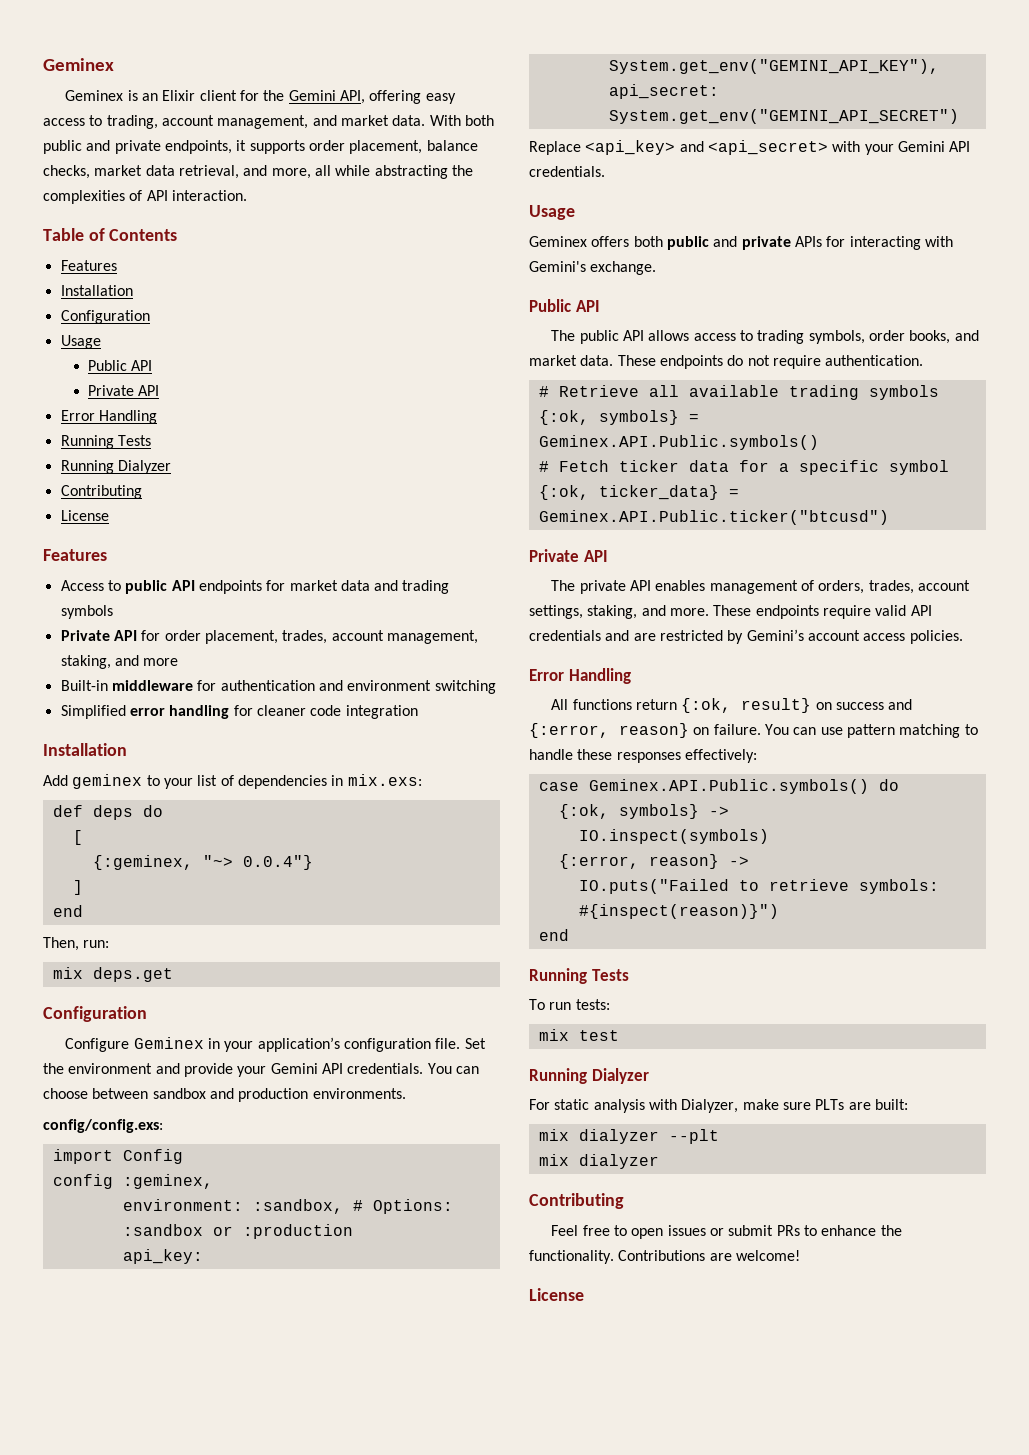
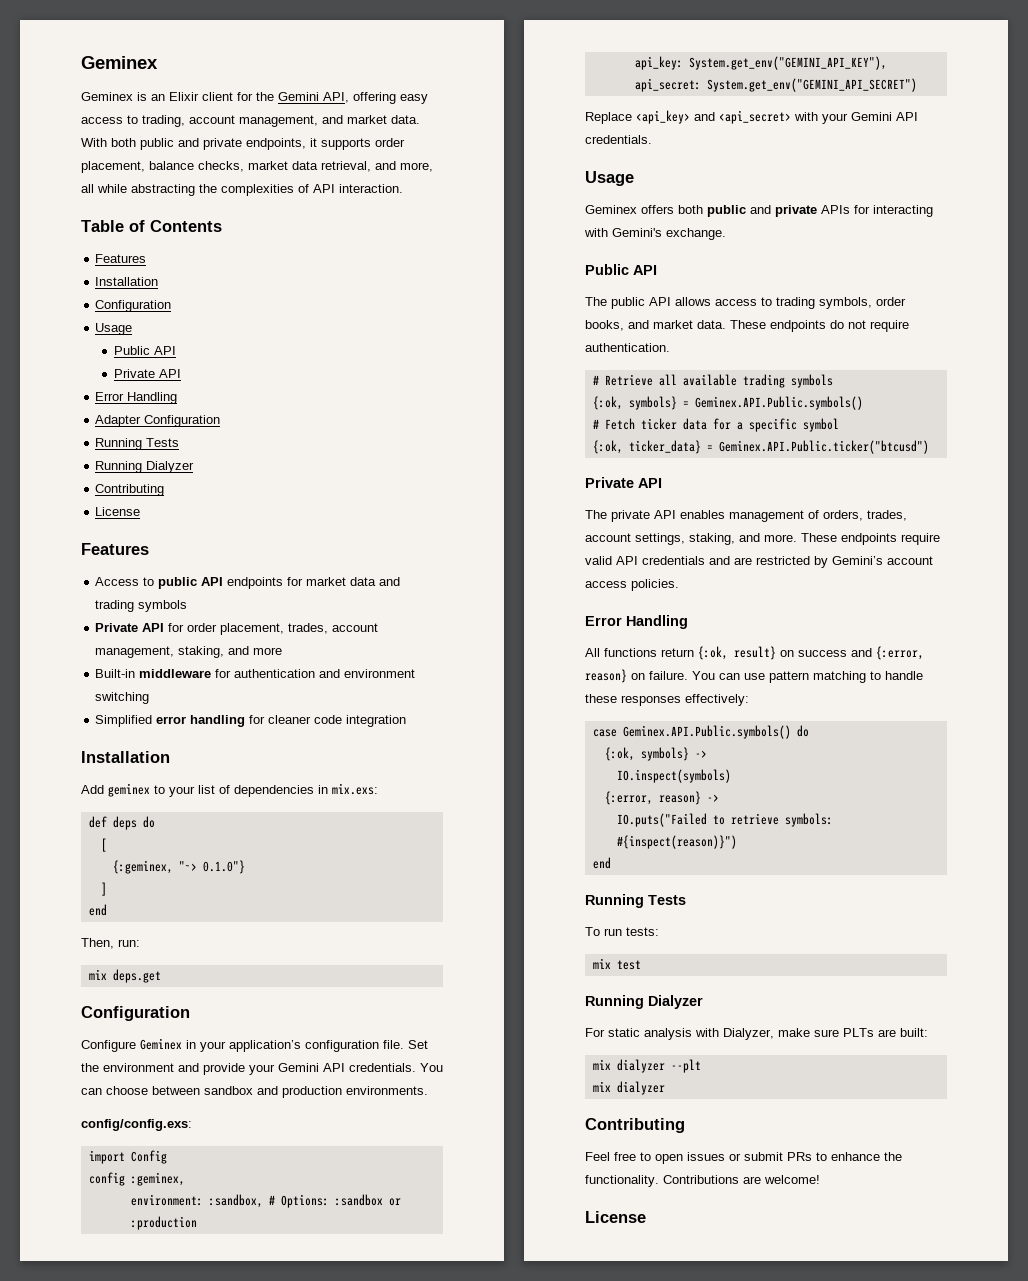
+ Adapter Configuration
- {:geminex, "~> 0.0.4"}
+ {:geminex, "~> 0.1.0"}

